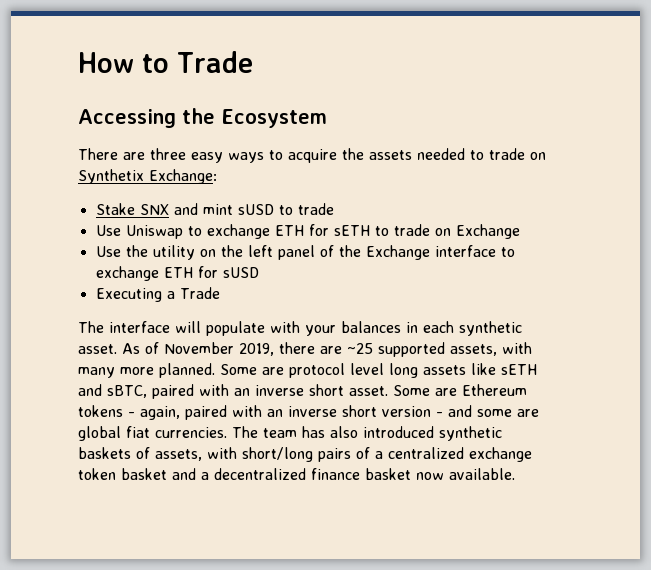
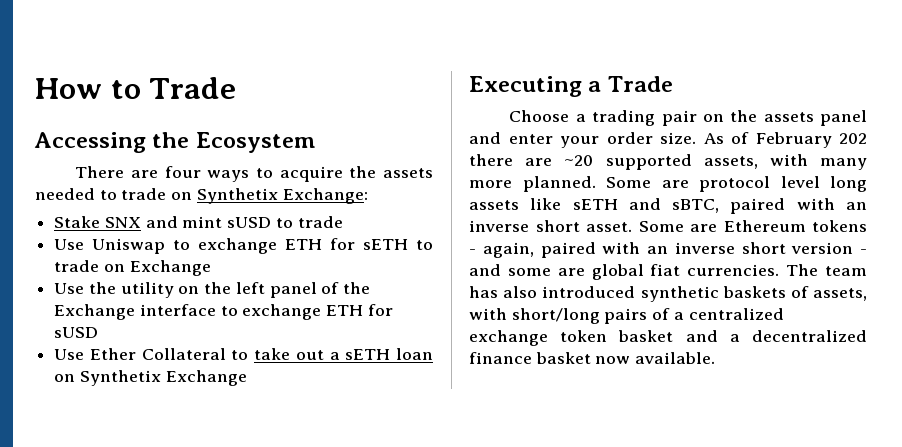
- There are three easy ways to acquire the assets needed to trade on Synthetix Exchange:
+ There are four ways to acquire the assets needed to trade on Synthetix Exchange:
+ Use Ether Collateral to take out a sETH loan on Synthetix Exchange
  Executing a Trade
- The interface will populate with your balances in each synthetic asset. As of November 2019, there are ~25 supported assets, with many more planned.
+ Choose a trading pair on the assets panel and enter your order size. As of February 202 there are ~20 supported assets, with many more planned.

